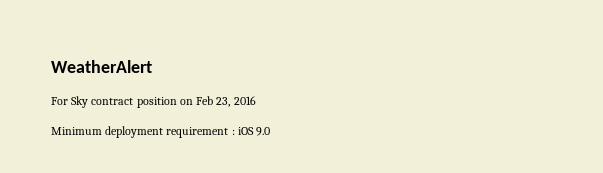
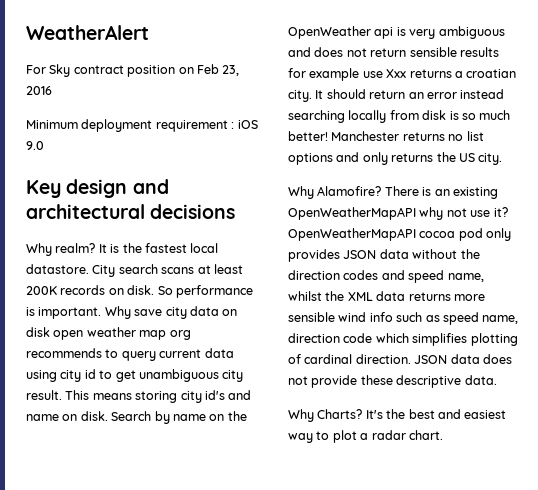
+ Key design and architectural decisions
+ Why realm? It is the fastest local datastore. City search scans at least 200K records on disk. So performance is important. Why save city data on disk open weather map org recommends to query current data using city id to get unambiguous city result. This means storing city id's and name on disk. Search by name on the OpenWeather api is very ambiguous and does not return sensible results for example use Xxx returns a croatian city. It should return an error instead searching locally from disk is so much better! Manchester returns no list options and only returns the US city.
+ Why Alamofire? There is an existing OpenWeatherMapAPI why not use it? OpenWeatherMapAPI cocoa pod only provides JSON data without the direction codes and speed name, whilst the XML data returns more sensible wind info such as speed name, direction code which simplifies plotting of cardinal direction. JSON data does not provide these descriptive data.
+ Why Charts? It's the best and easiest way to plot a radar chart.

